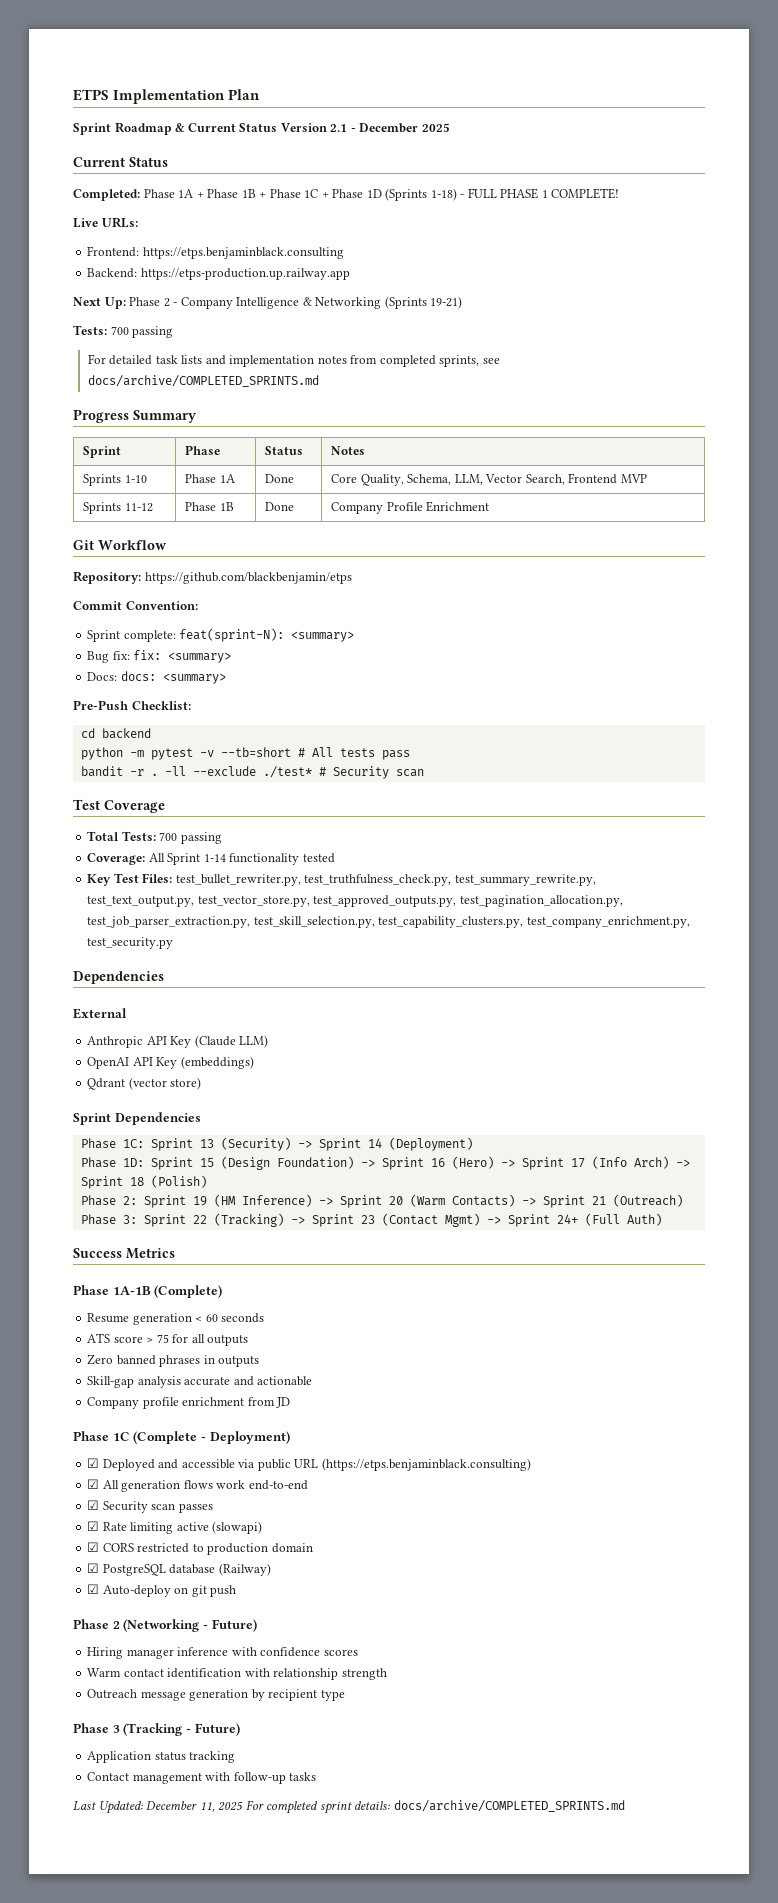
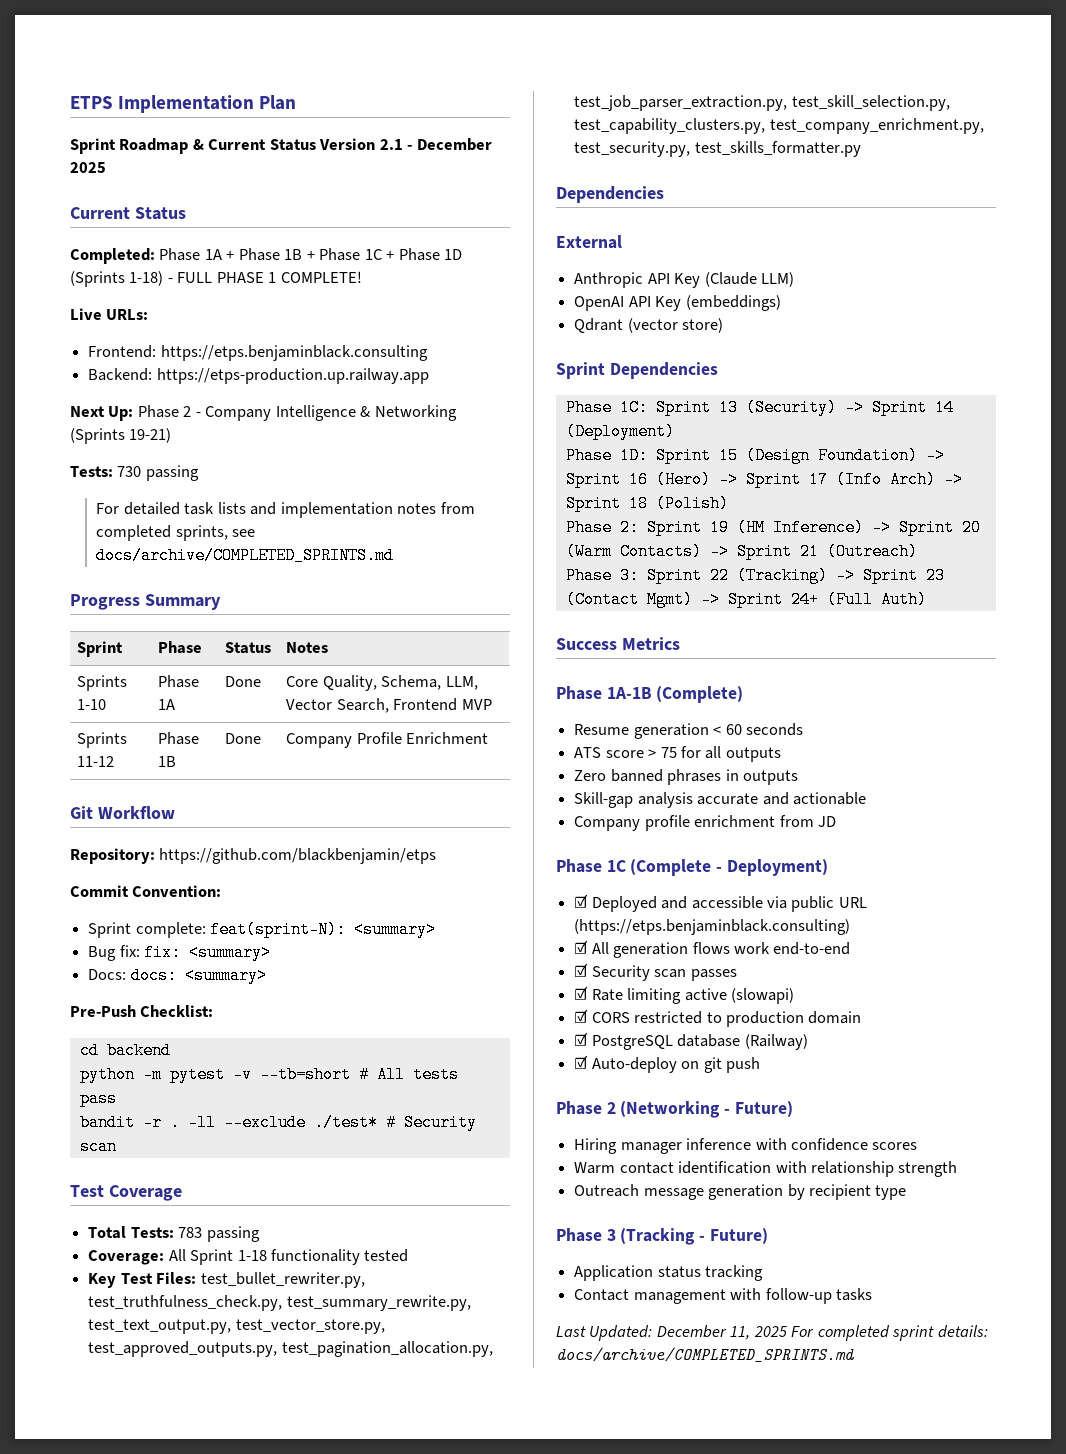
  Next Up: Phase 2 - Company Intelligence & Networking (Sprints 19-21)
- Tests: 700 passing
+ Tests: 730 passing
- Total Tests: 700 passing
+ Total Tests: 783 passing
- Coverage: All Sprint 1-14 functionality tested
+ Coverage: All Sprint 1-18 functionality tested
- Key Test Files: test_bullet_rewriter.py, test_truthfulness_check.py, test_summary_rewrite.py, test_text_output.py, test_vector_store.py, test_approved_outputs.py, test_pagination_allocation.py, test_job_parser_extraction.py, test_skill_selection.py, test_capability_clusters.py, test_company_enrichment.py, test_security.py
+ Key Test Files: test_bullet_rewriter.py, test_truthfulness_check.py, test_summary_rewrite.py, test_text_output.py, test_vector_store.py, test_approved_outputs.py, test_pagination_allocation.py, test_job_parser_extraction.py, test_skill_selection.py, test_capability_clusters.py, test_company_enrichment.py, test_security.py, test_skills_formatter.py

